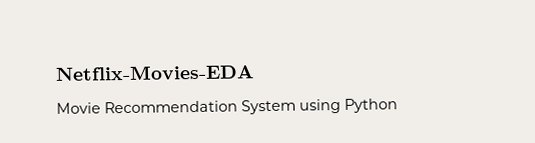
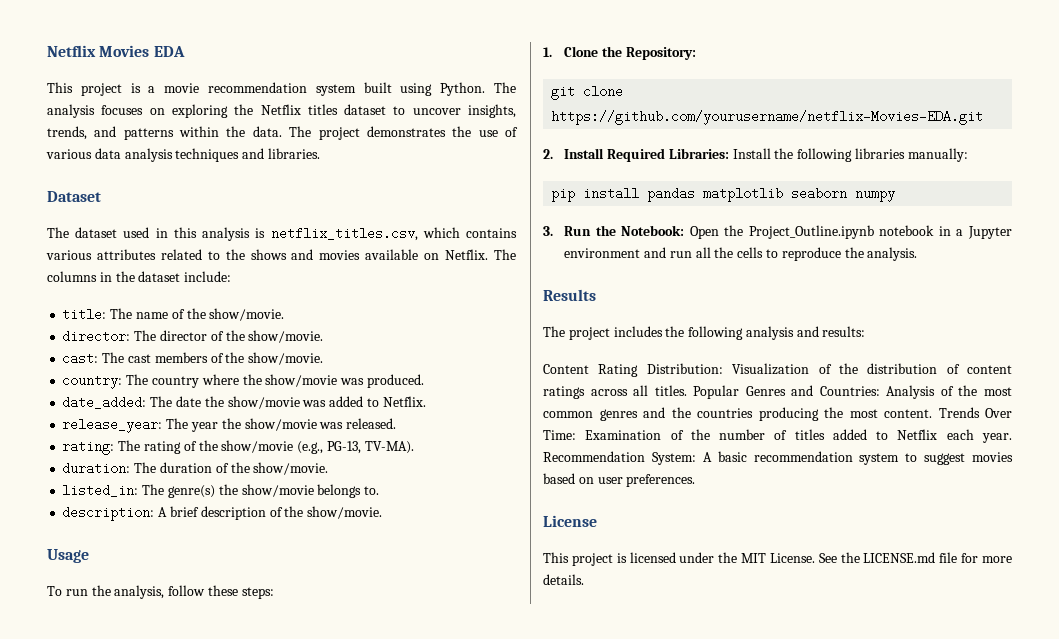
- Netflix-Movies-EDA
- Movie Recommendation System using Python
+ Netflix Movies EDA
+ This project is a movie recommendation system built using Python. The analysis focuses on exploring the Netflix titles dataset to uncover insights, trends, and patterns within the data. The project demonstrates the use of various data analysis techniques and libraries.
+ Dataset
+ The dataset used in this analysis is netflix_titles.csv, which contains various attributes related to the shows and movies available on Netflix. The columns in the dataset include:
+ title: The name of the show/movie.
+ director: The director of the show/movie.
+ cast: The cast members of the show/movie.
+ country: The country where the show/movie was produced.
+ date_added: The date the show/movie was added to Netflix.
+ release_year: The year the show/movie was released.
+ rating: The rating of the show/movie (e.g., PG-13, TV-MA).
+ duration: The duration of the show/movie.
+ listed_in: The genre(s) the show/movie belongs to.
+ description: A brief description of the show/movie.
+ Usage
+ To run the analysis, follow these steps:
+ 1. Clone the Repository:
+ git clone https://github.com/yourusername/netflix-Movies-EDA.git
+ 2. Install Required Libraries: Install the following libraries manually:
+ pip install pandas matplotlib seaborn numpy
+ 3. Run the Notebook: Open the Project_Outline.ipynb notebook in a Jupyter environment and run all the cells to reproduce the analysis.
+ Results
+ The project includes the following analysis and results:
+ Content Rating Distribution: Visualization of the distribution of content ratings across all titles. Popular Genres and Countries: Analysis of the most common genres and the countries producing the most content. Trends Over Time: Examination of the number of titles added to Netflix each year. Recommendation System: A basic recommendation system to suggest movies based on user preferences.
+ License
+ This project is licensed under the MIT License. See the LICENSE.md file for more details.

